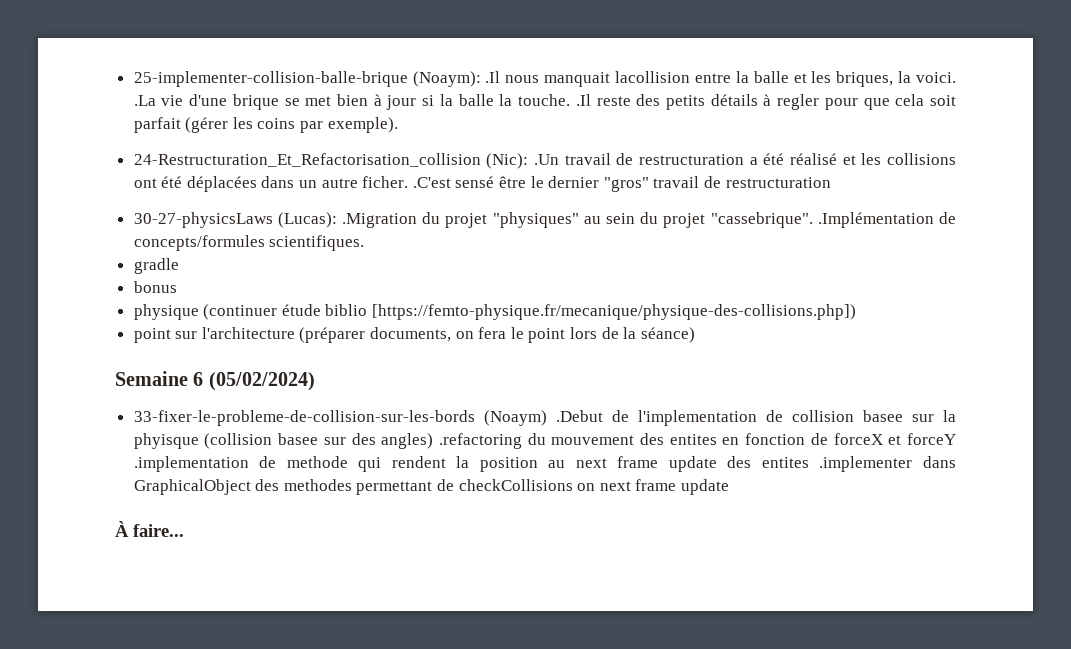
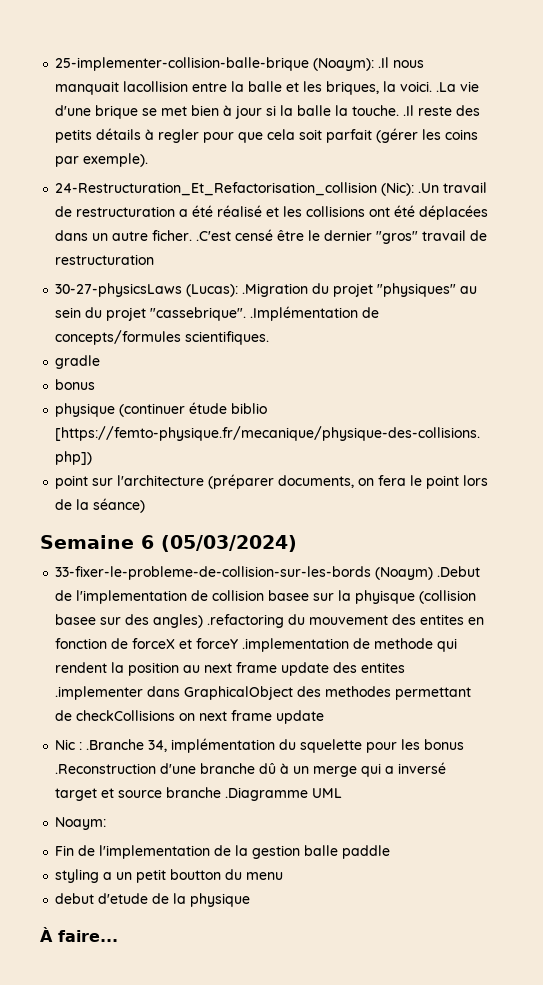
- 24-Restructuration_Et_Refactorisation_collision (Nic): .Un travail de restructuration a été réalisé et les collisions ont été déplacées dans un autre ficher. .C'est sensé être le dernier "gros" travail de restructuration
+ 24-Restructuration_Et_Refactorisation_collision (Nic): .Un travail de restructuration a été réalisé et les collisions ont été déplacées dans un autre ficher. .C'est censé être le dernier "gros" travail de restructuration
- Semaine 6 (05/02/2024)
+ Semaine 6 (05/03/2024)
+ Nic : .Branche 34, implémentation du squelette pour les bonus .Reconstruction d'une branche dû à un merge qui a inversé target et source branche .Diagramme UML
+ Noaym:
+ Fin de l'implementation de la gestion balle paddle
+ styling a un petit boutton du menu
+ debut d'etude de la physique

